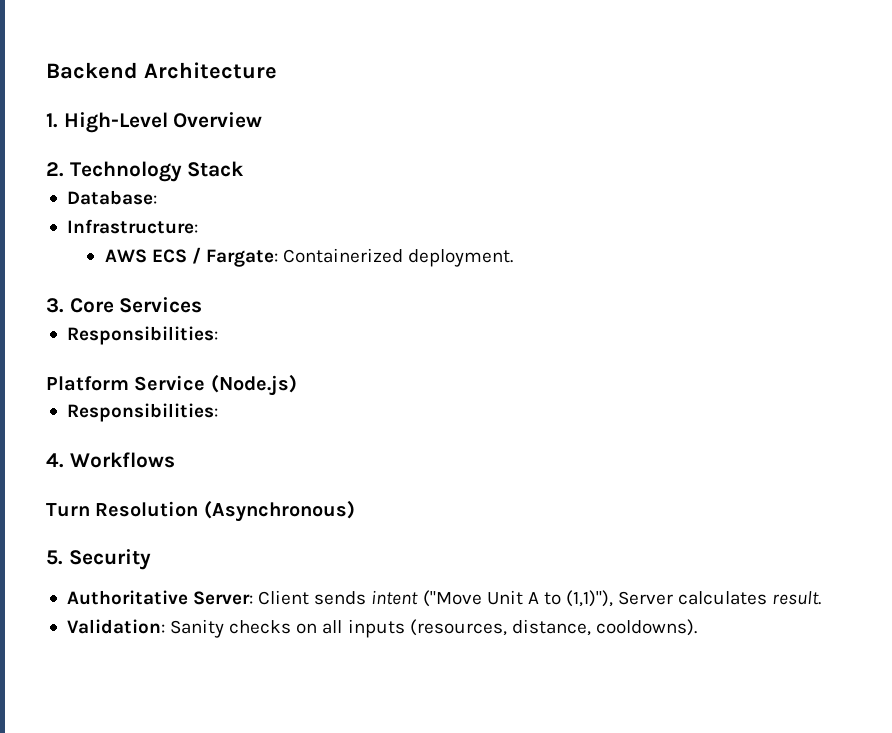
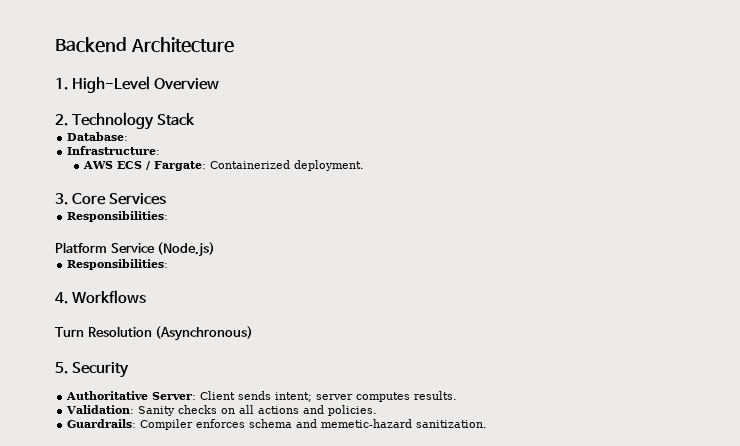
- Authoritative Server: Client sends intent ("Move Unit A to (1,1)"), Server calculates result.
+ Authoritative Server: Client sends intent; server computes results.
- Validation: Sanity checks on all inputs (resources, distance, cooldowns).
+ Validation: Sanity checks on all actions and policies.
+ Guardrails: Compiler enforces schema and memetic-hazard sanitization.

